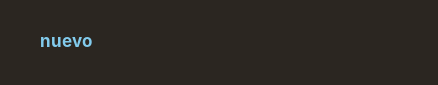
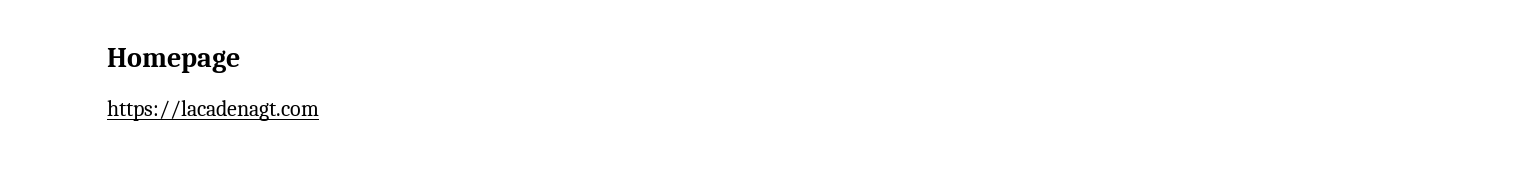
- nuevo
+ Homepage
+ https://lacadenagt.com

